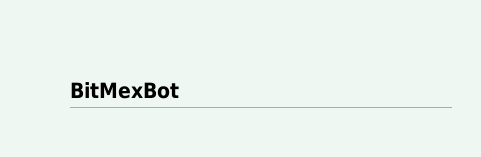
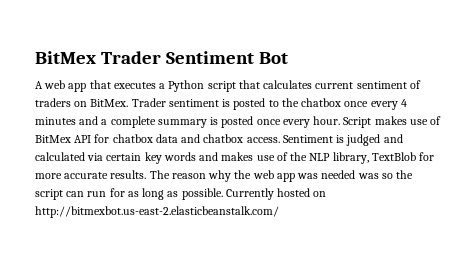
- BitMexBot
+ BitMex Trader Sentiment Bot
+ A web app that executes a Python script that calculates current sentiment of traders on BitMex. Trader sentiment is posted to the chatbox once every 4 minutes and a complete summary is posted once every hour. Script makes use of BitMex API for chatbox data and chatbox access. Sentiment is judged and calculated via certain key words and makes use of the NLP library, TextBlob for more accurate results. The reason why the web app was needed was so the script can run for as long as possible. Currently hosted on http://bitmexbot.us-east-2.elasticbeanstalk.com/

